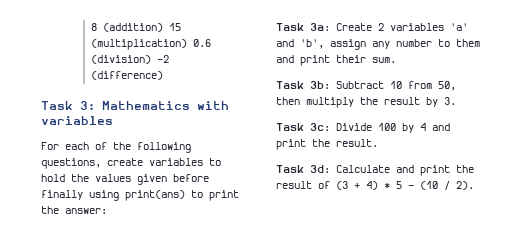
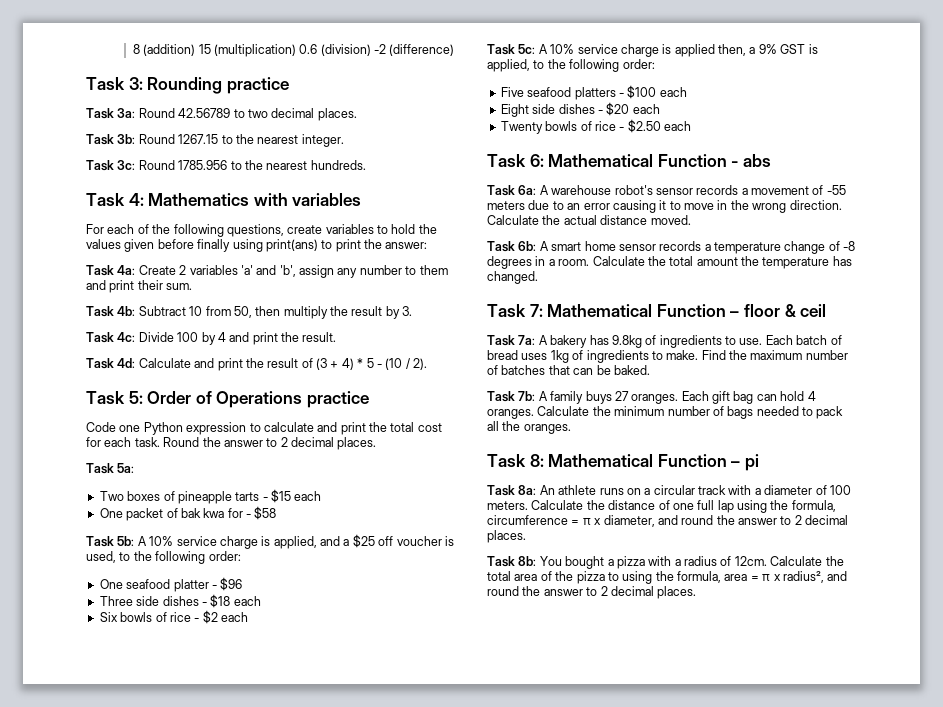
- Task 3: Mathematics with variables
+ Task 3: Rounding practice
+ Task 3a: Round 42.56789 to two decimal places.
+ Task 3b: Round 1267.15 to the nearest integer.
+ Task 3c: Round 1785.956 to the nearest hundreds.
+ Task 4: Mathematics with variables
- Task 3a: Create 2 variables 'a' and 'b', assign any number to them and print their sum.
+ Task 4a: Create 2 variables 'a' and 'b', assign any number to them and print their sum.
- Task 3b: Subtract 10 from 50, then multiply the result by 3.
+ Task 4b: Subtract 10 from 50, then multiply the result by 3.
- Task 3c: Divide 100 by 4 and print the result.
+ Task 4c: Divide 100 by 4 and print the result.
- Task 3d: Calculate and print the result of (3 + 4) * 5 - (10 / 2).
+ Task 4d: Calculate and print the result of (3 + 4) * 5 - (10 / 2).
+ Task 5: Order of Operations practice
+ Code one Python expression to calculate and print the total cost for each task. Round the answer to 2 decimal places.
+ Task 5a:
+ Two boxes of pineapple tarts - $15 each
+ One packet of bak kwa for - $58
+ Task 5b: A 10% service charge is applied, and a $25 off voucher is used, to the following order:
+ One seafood platter - $96
+ Three side dishes - $18 each
+ Six bowls of rice - $2 each
+ Task 5c: A 10% service charge is applied then, a 9% GST is applied, to the following order:
+ Five seafood platters - $100 each
+ Eight side dishes - $20 each
+ Twenty bowls of rice - $2.50 each
+ Task 6: Mathematical Function - abs
+ Task 6a: A warehouse robot's sensor records a movement of -55 meters due to an error causing it to move in the wrong direction. Calculate the actual distance moved.
+ Task 6b: A smart home sensor records a temperature change of -8 degrees in a room. Calculate the total amount the temperature has changed.
+ Task 7: Mathematical Function – floor & ceil
+ Task 7a: A bakery has 9.8kg of ingredients to use. Each batch of bread uses 1kg of ingredients to make. Find the maximum number of batches that can be baked.
+ Task 7b: A family buys 27 oranges. Each gift bag can hold 4 oranges. Calculate the minimum number of bags needed to pack all the oranges.
+ Task 8: Mathematical Function – pi
+ Task 8a: An athlete runs on a circular track with a diameter of 100 meters. Calculate the distance of one full lap using the formula, circumference = π x diameter, and round the answer to 2 decimal places.
+ Task 8b: You bought a pizza with a radius of 12cm. Calculate the total area of the pizza to using the formula, area = π x radius², and round the answer to 2 decimal places.

